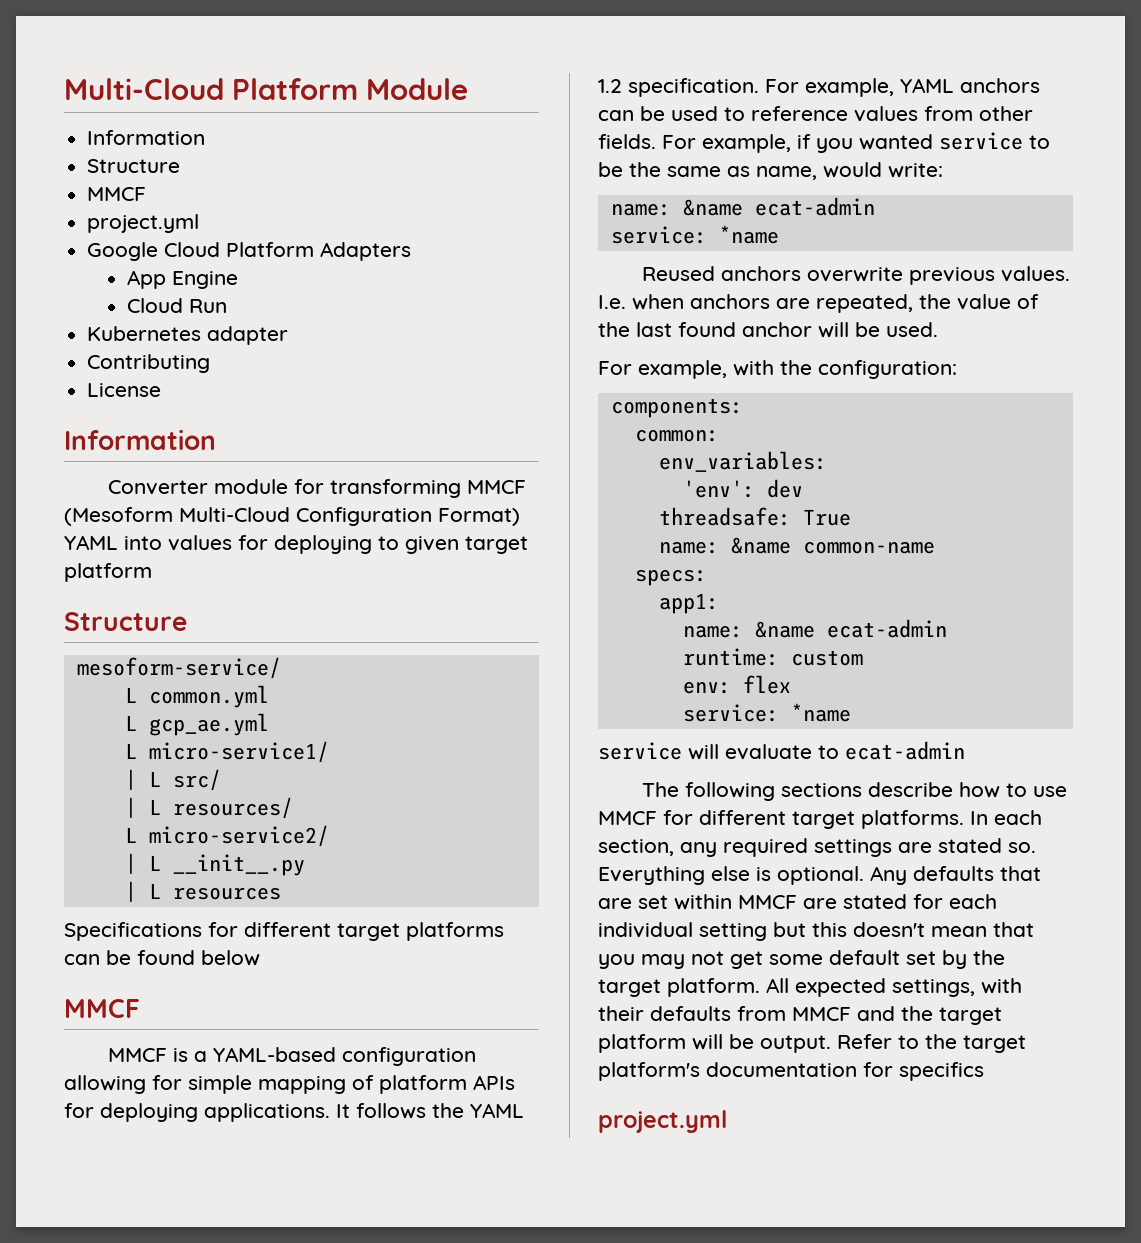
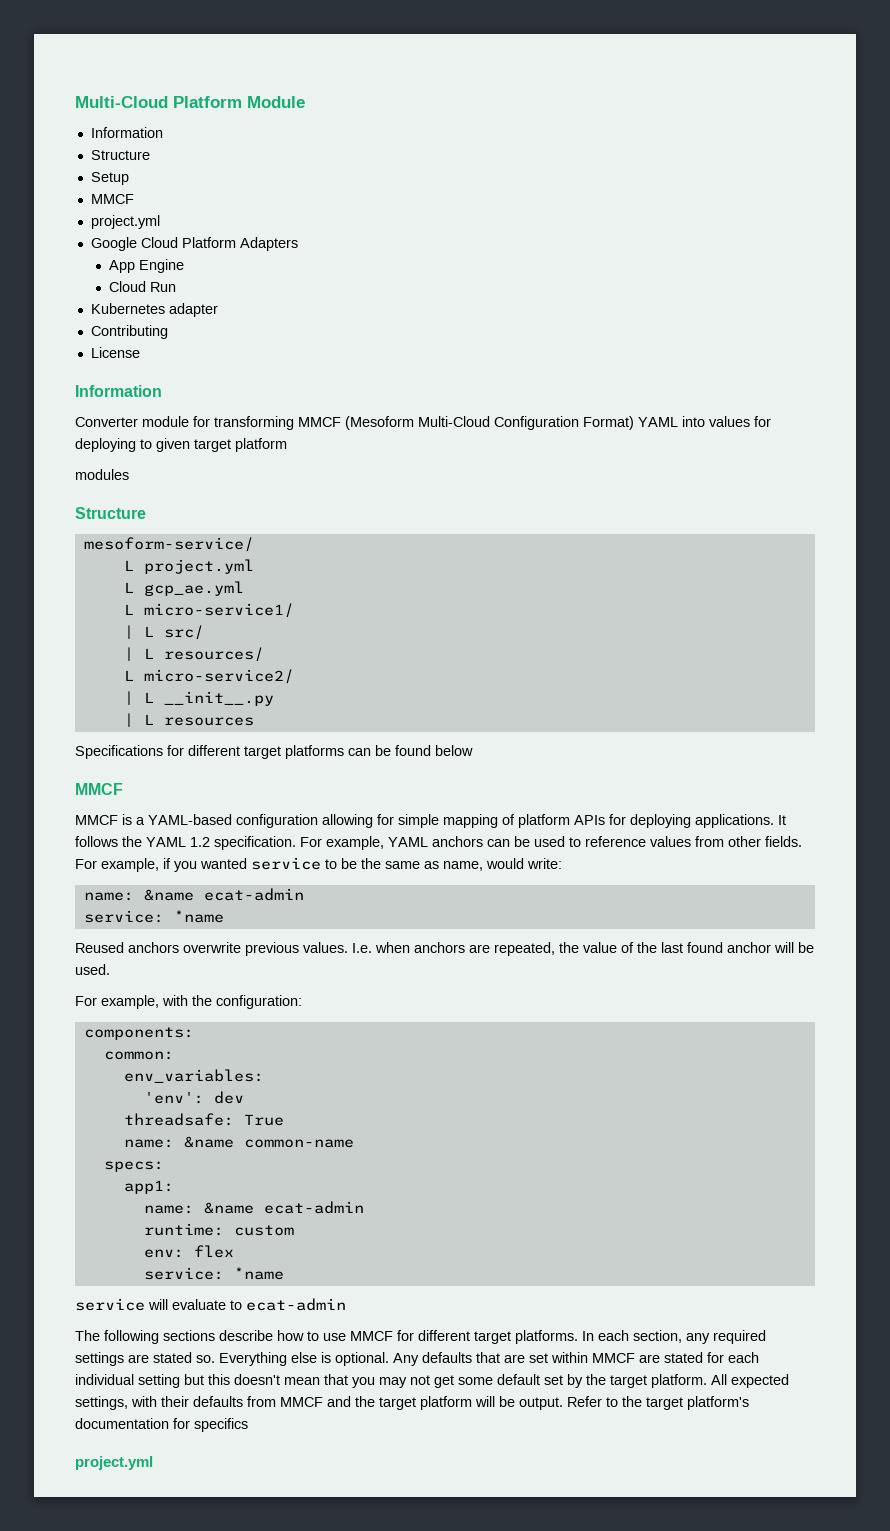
+ Setup
+ modules
- L common.yml
+ L project.yml

